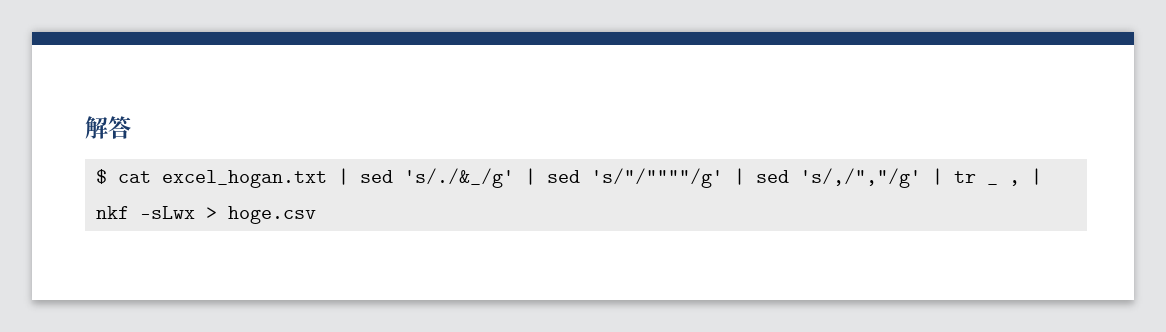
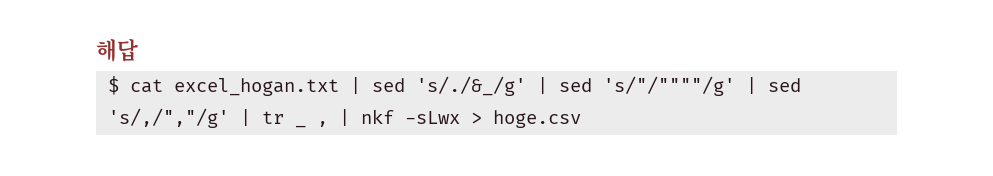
- 解答
+ 해답

